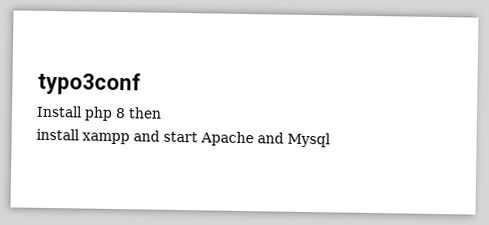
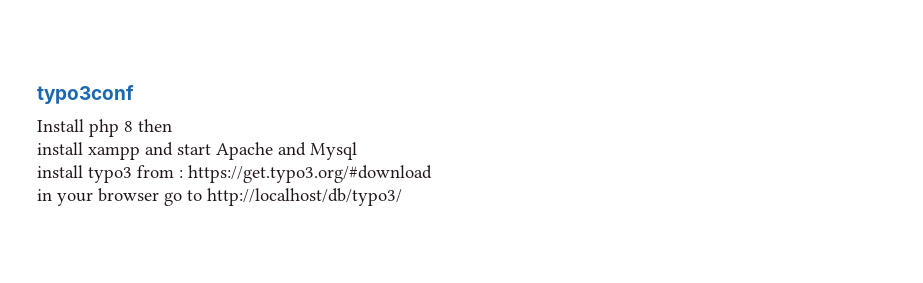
+ install typo3 from : https://get.typo3.org/#download
+ in your browser go to http://localhost/db/typo3/

